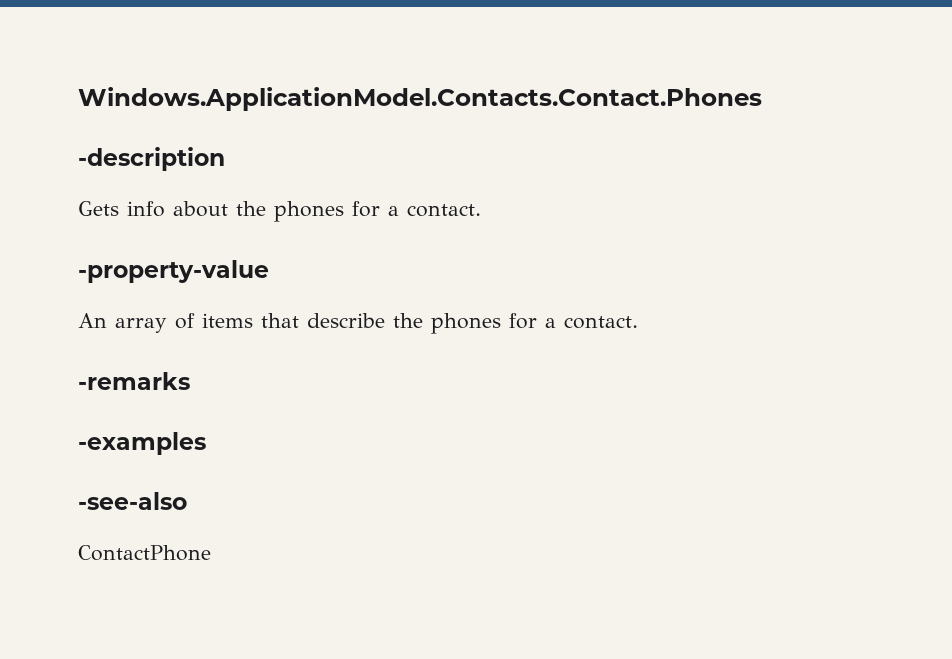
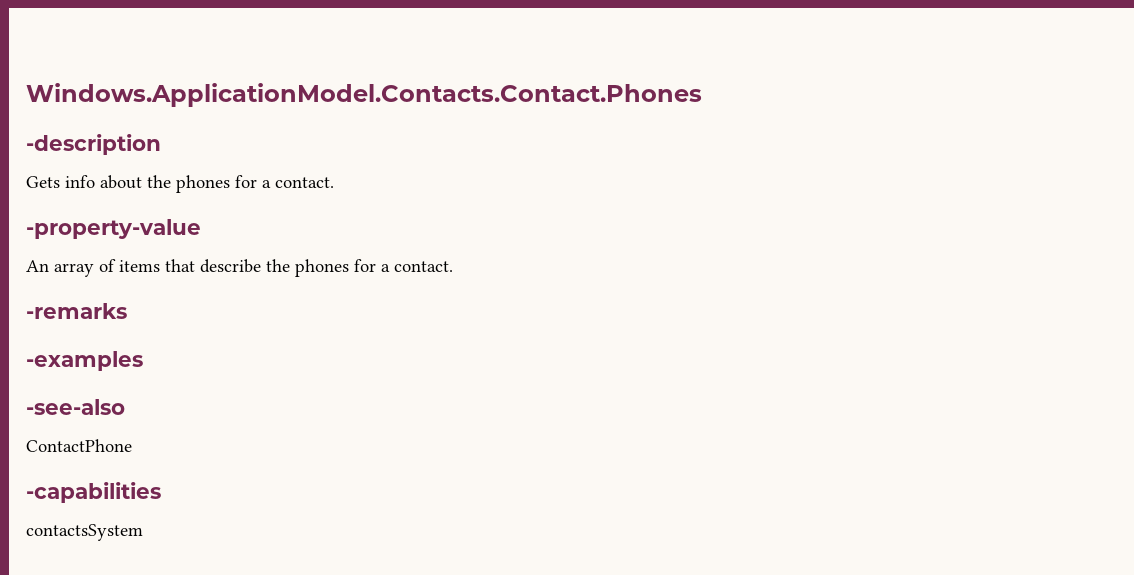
+ -capabilities
+ contactsSystem

